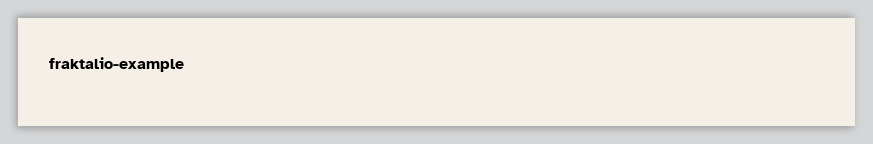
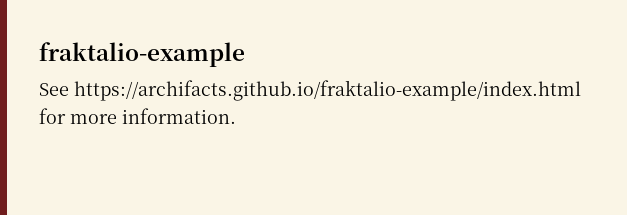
+ See https://archifacts.github.io/fraktalio-example/index.html for more information.

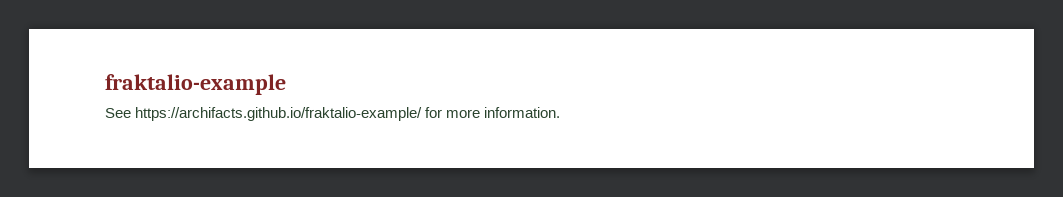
- See https://archifacts.github.io/fraktalio-example/index.html for more information.
+ See https://archifacts.github.io/fraktalio-example/ for more information.

